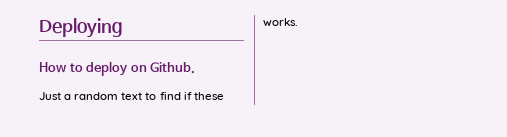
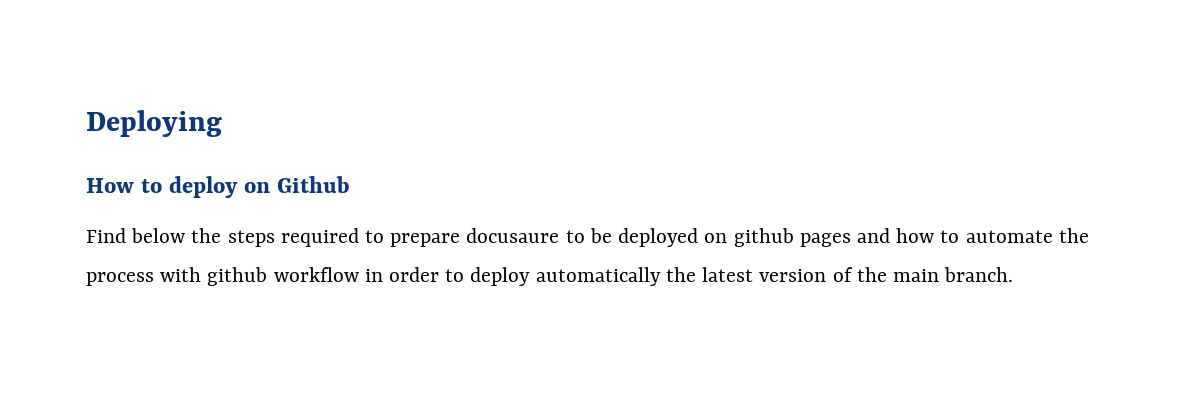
- How to deploy on Github.
- Just a random text to find if these works.
+ How to deploy on Github
+ Find below the steps required to prepare docusaure to be deployed on github pages and how to automate the process with github workflow in order to deploy automatically the latest version of the main branch.

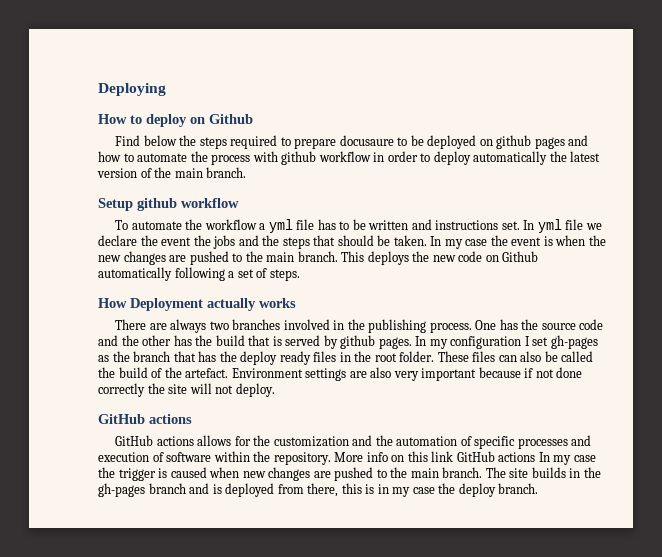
+ Setup github workflow
+ To automate the workflow a yml file has to be written and instructions set. In yml file we declare the event the jobs and the steps that should be taken. In my case the event is when the new changes are pushed to the main branch. This deploys the new code on Github automatically following a set of steps.
+ How Deployment actually works
+ There are always two branches involved in the publishing process. One has the source code and the other has the build that is served by github pages. In my configuration I set gh-pages as the branch that has the deploy ready files in the root folder. These files can also be called the build of the artefact. Environment settings are also very important because if not done correctly the site will not deploy.
+ GitHub actions
+ GitHub actions allows for the customization and the automation of specific processes and execution of software within the repository. More info on this link GitHub actions In my case the trigger is caused when new changes are pushed to the main branch. The site builds in the gh-pages branch and is deployed from there, this is in my case the deploy branch.

